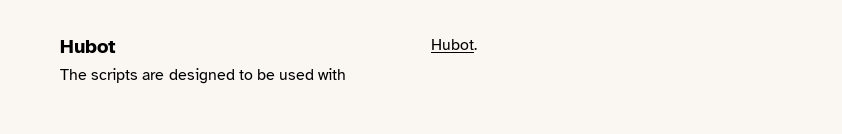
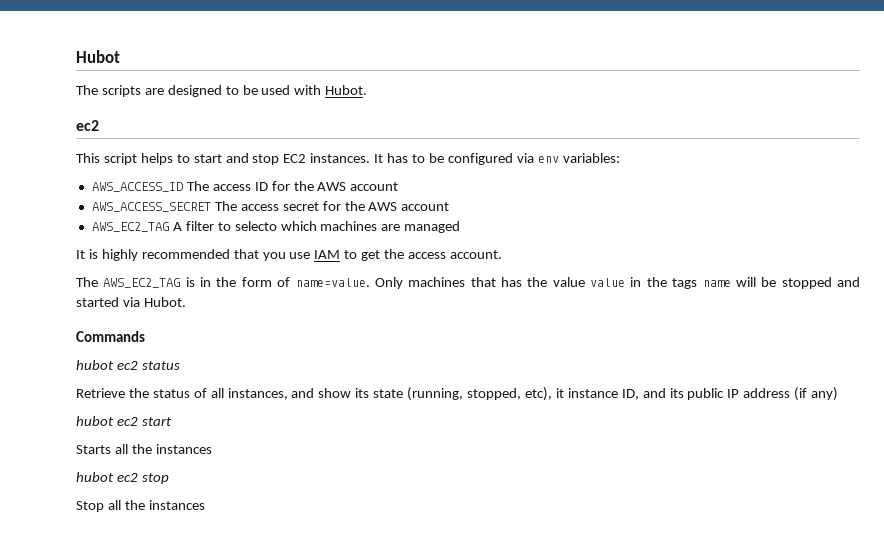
  The scripts are designed to be used with Hubot.
+ ec2
+ This script helps to start and stop EC2 instances. It has to be configured via env variables:
+ AWS_ACCESS_ID The access ID for the AWS account
+ AWS_ACCESS_SECRET The access secret for the AWS account
+ AWS_EC2_TAG A filter to selecto which machines are managed
+ It is highly recommended that you use IAM to get the access account.
+ The AWS_EC2_TAG is in the form of name=value. Only machines that has the value value in the tags name will be stopped and started via Hubot.
+ Commands
+ hubot ec2 status
+ Retrieve the status of all instances, and show its state (running, stopped, etc), it instance ID, and its public IP address (if any)
+ hubot ec2 start
+ Starts all the instances
+ hubot ec2 stop
+ Stop all the instances

